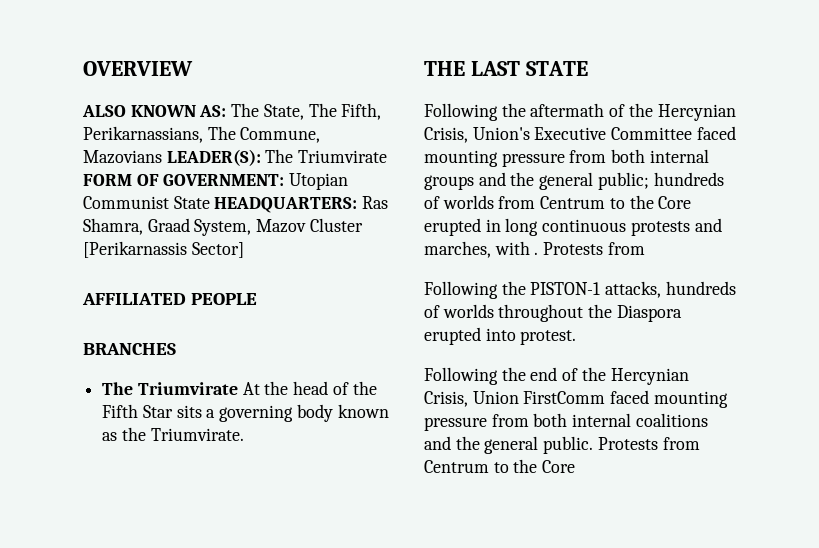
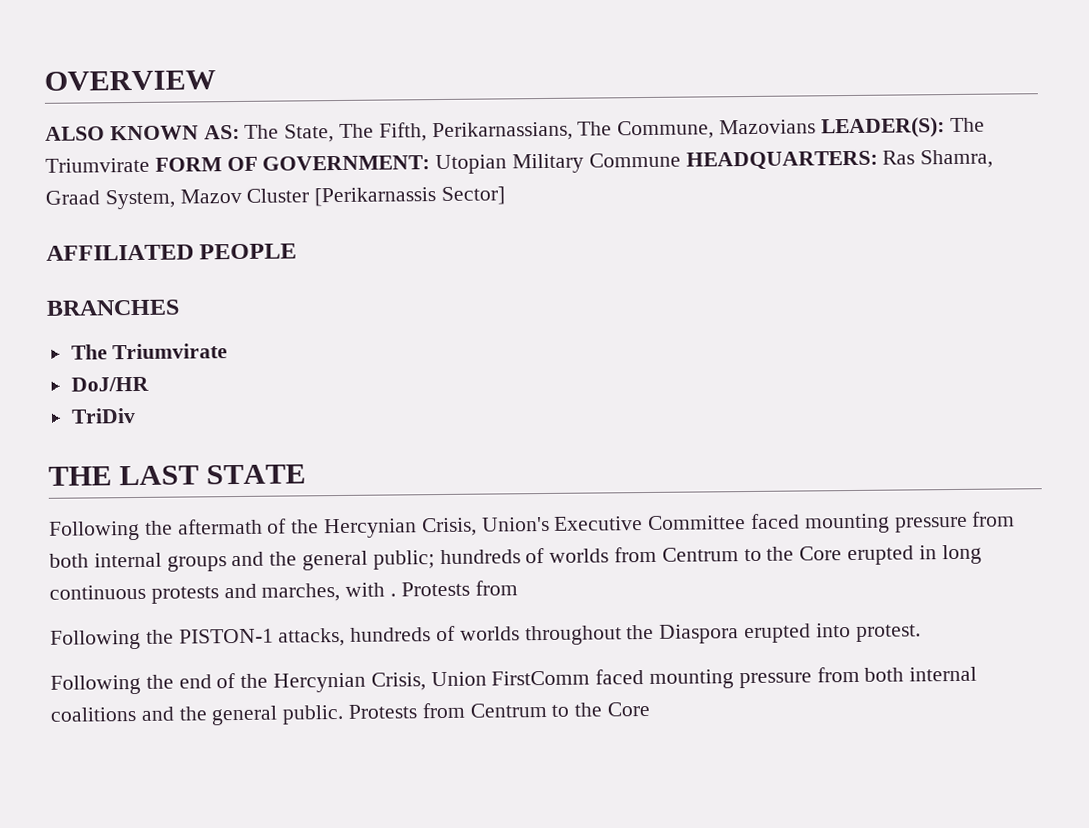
- ALSO KNOWN AS: The State, The Fifth, Perikarnassians, The Commune, Mazovians LEADER(S): The Triumvirate FORM OF GOVERNMENT: Utopian Communist State HEADQUARTERS: Ras Shamra, Graad System, Mazov Cluster [Perikarnassis Sector]
+ ALSO KNOWN AS: The State, The Fifth, Perikarnassians, The Commune, Mazovians LEADER(S): The Triumvirate FORM OF GOVERNMENT: Utopian Military Commune HEADQUARTERS: Ras Shamra, Graad System, Mazov Cluster [Perikarnassis Sector]
  BRANCHES
- The Triumvirate At the head of the Fifth Star sits a governing body known as the Triumvirate.
+ The Triumvirate
+ DoJ/HR
+ TriDiv

